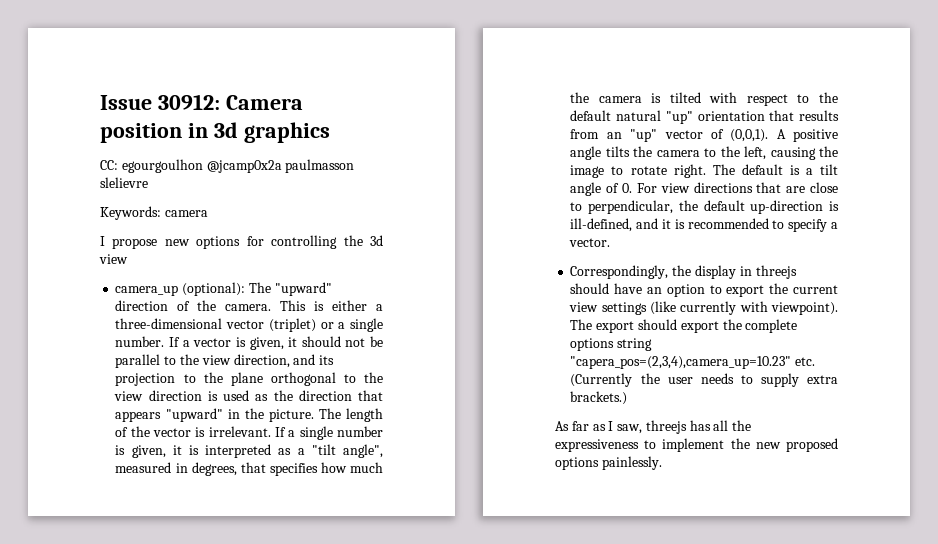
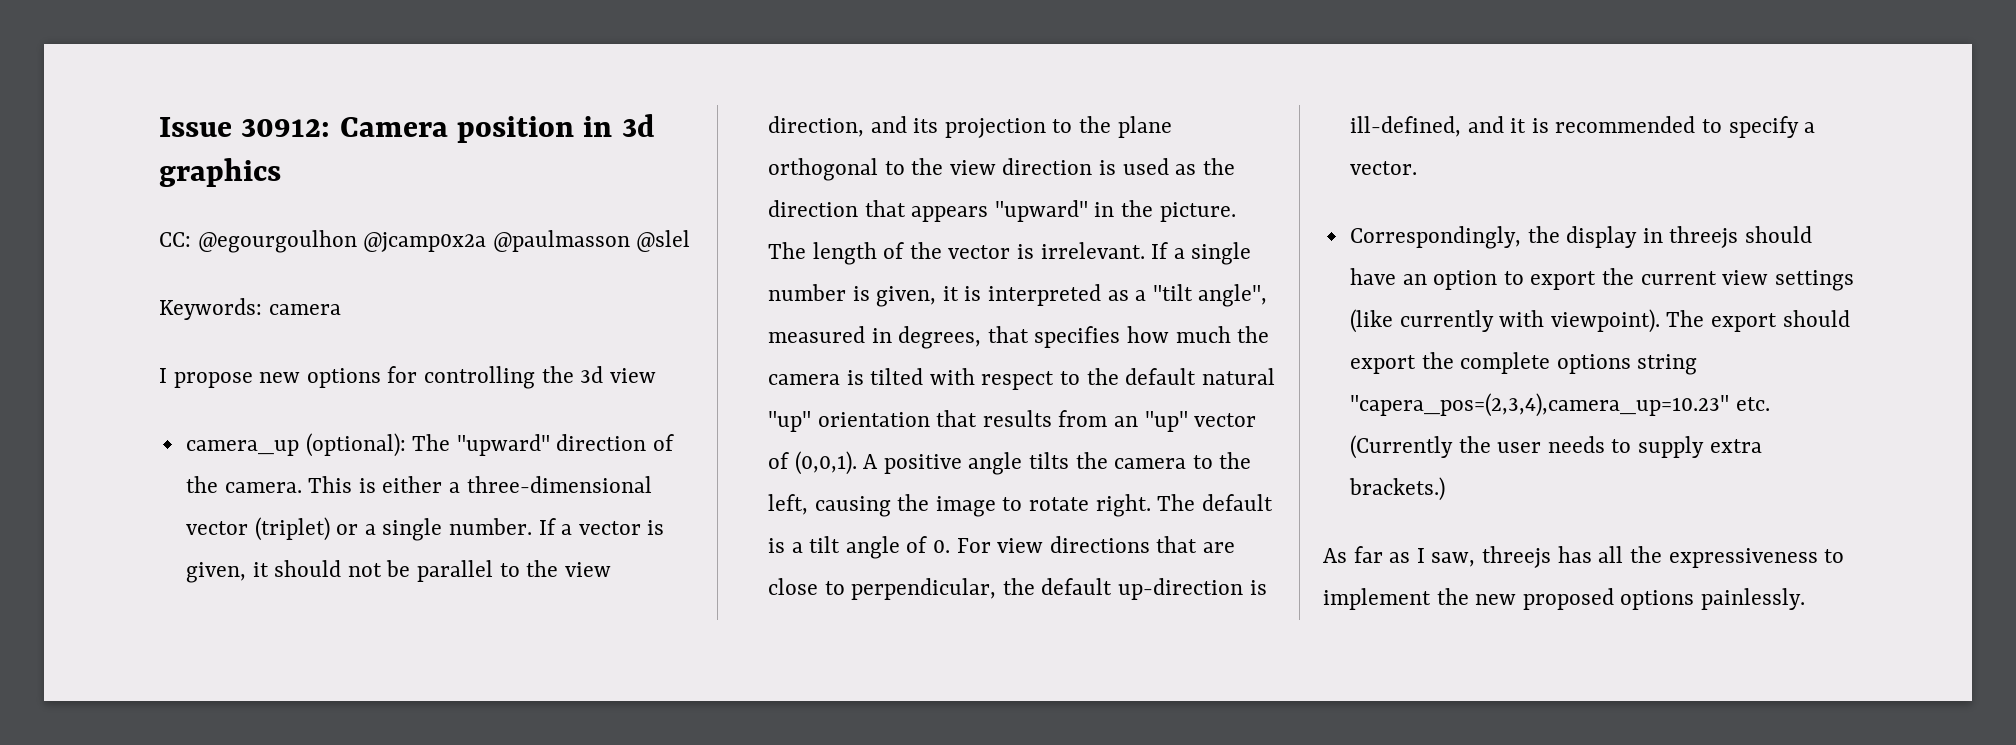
- CC: egourgoulhon @jcamp0x2a paulmasson slelievre
+ CC: @egourgoulhon @jcamp0x2a @paulmasson @slel

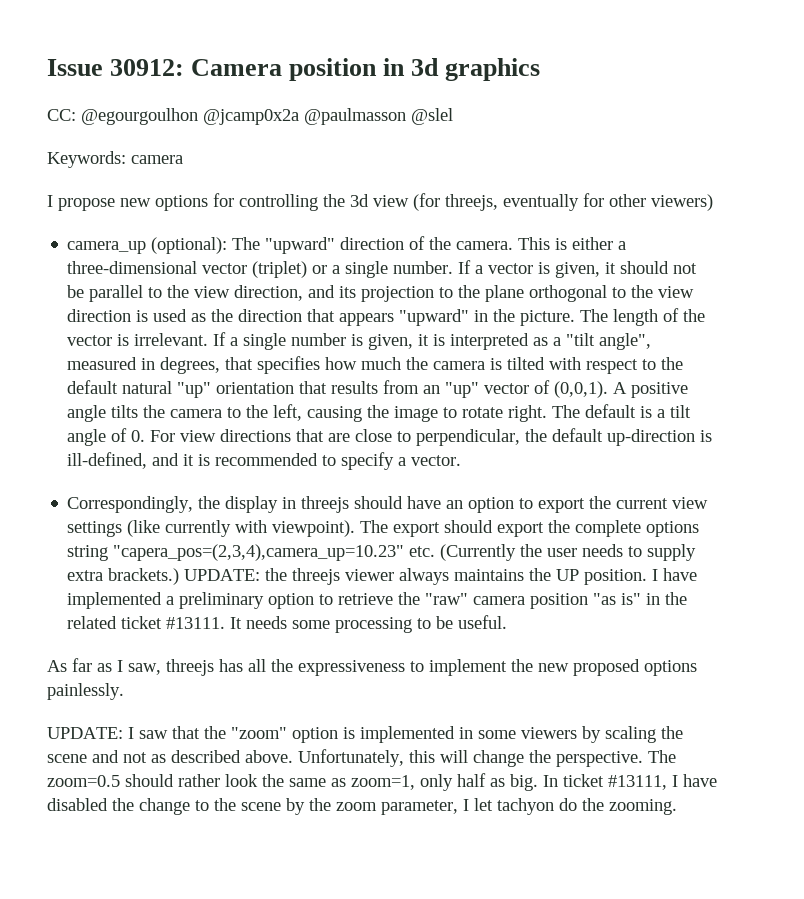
- I propose new options for controlling the 3d view
+ I propose new options for controlling the 3d view (for threejs, eventually for other viewers)
+ UPDATE: the threejs viewer always maintains the UP position. I have implemented a preliminary option to retrieve the "raw" camera position "as is" in the related ticket #13111. It needs some processing to be useful.
+ UPDATE: I saw that the "zoom" option is implemented in some viewers by scaling the scene and not as described above. Unfortunately, this will change the perspective. The zoom=0.5 should rather look the same as zoom=1, only half as big. In ticket #13111, I have disabled the change to the scene by the zoom parameter, I let tachyon do the zooming.

